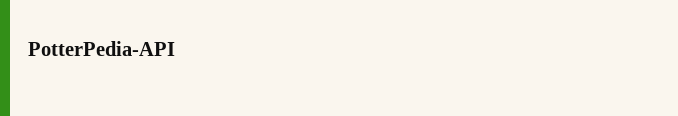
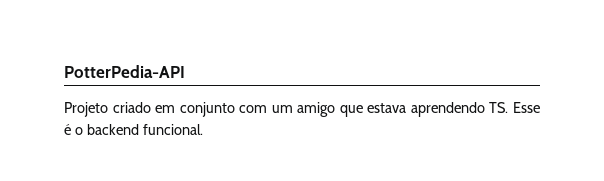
+ Projeto criado em conjunto com um amigo que estava aprendendo TS. Esse é o backend funcional.

